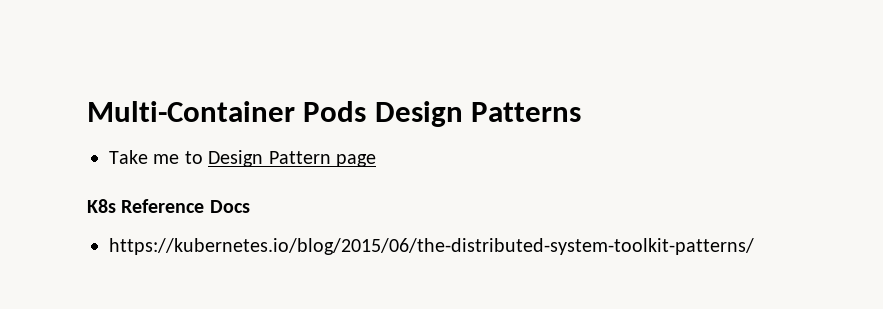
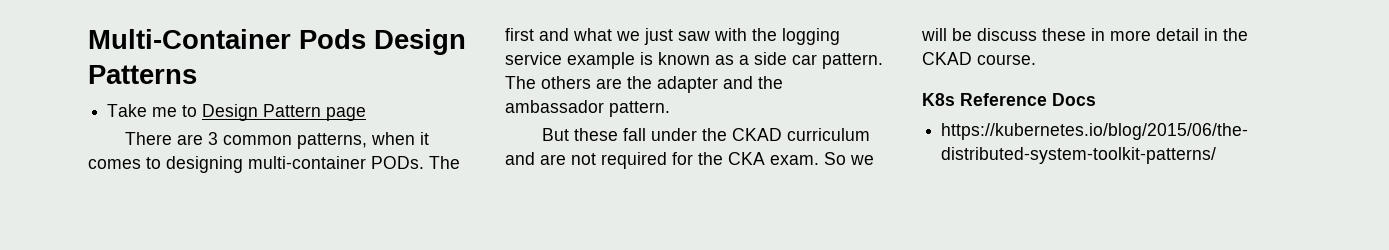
+ There are 3 common patterns, when it comes to designing multi-container PODs. The first and what we just saw with the logging service example is known as a side car pattern. The others are the adapter and the ambassador pattern.
+ But these fall under the CKAD curriculum and are not required for the CKA exam. So we will be discuss these in more detail in the CKAD course.

